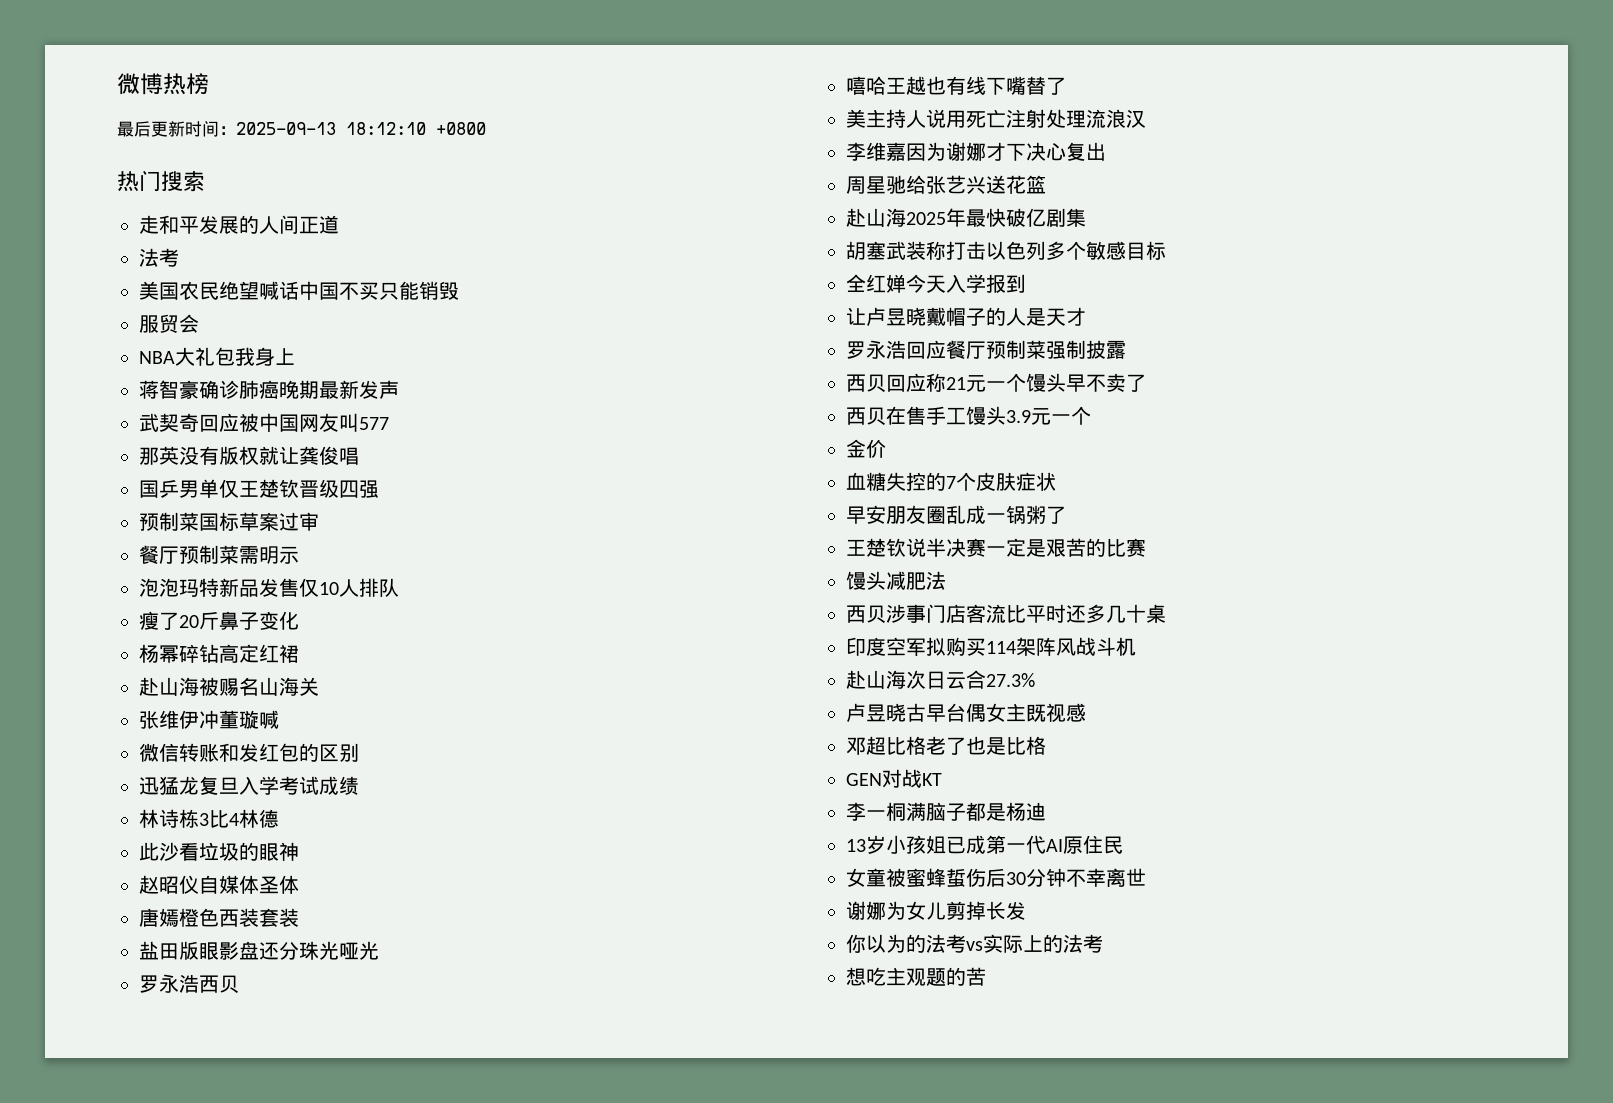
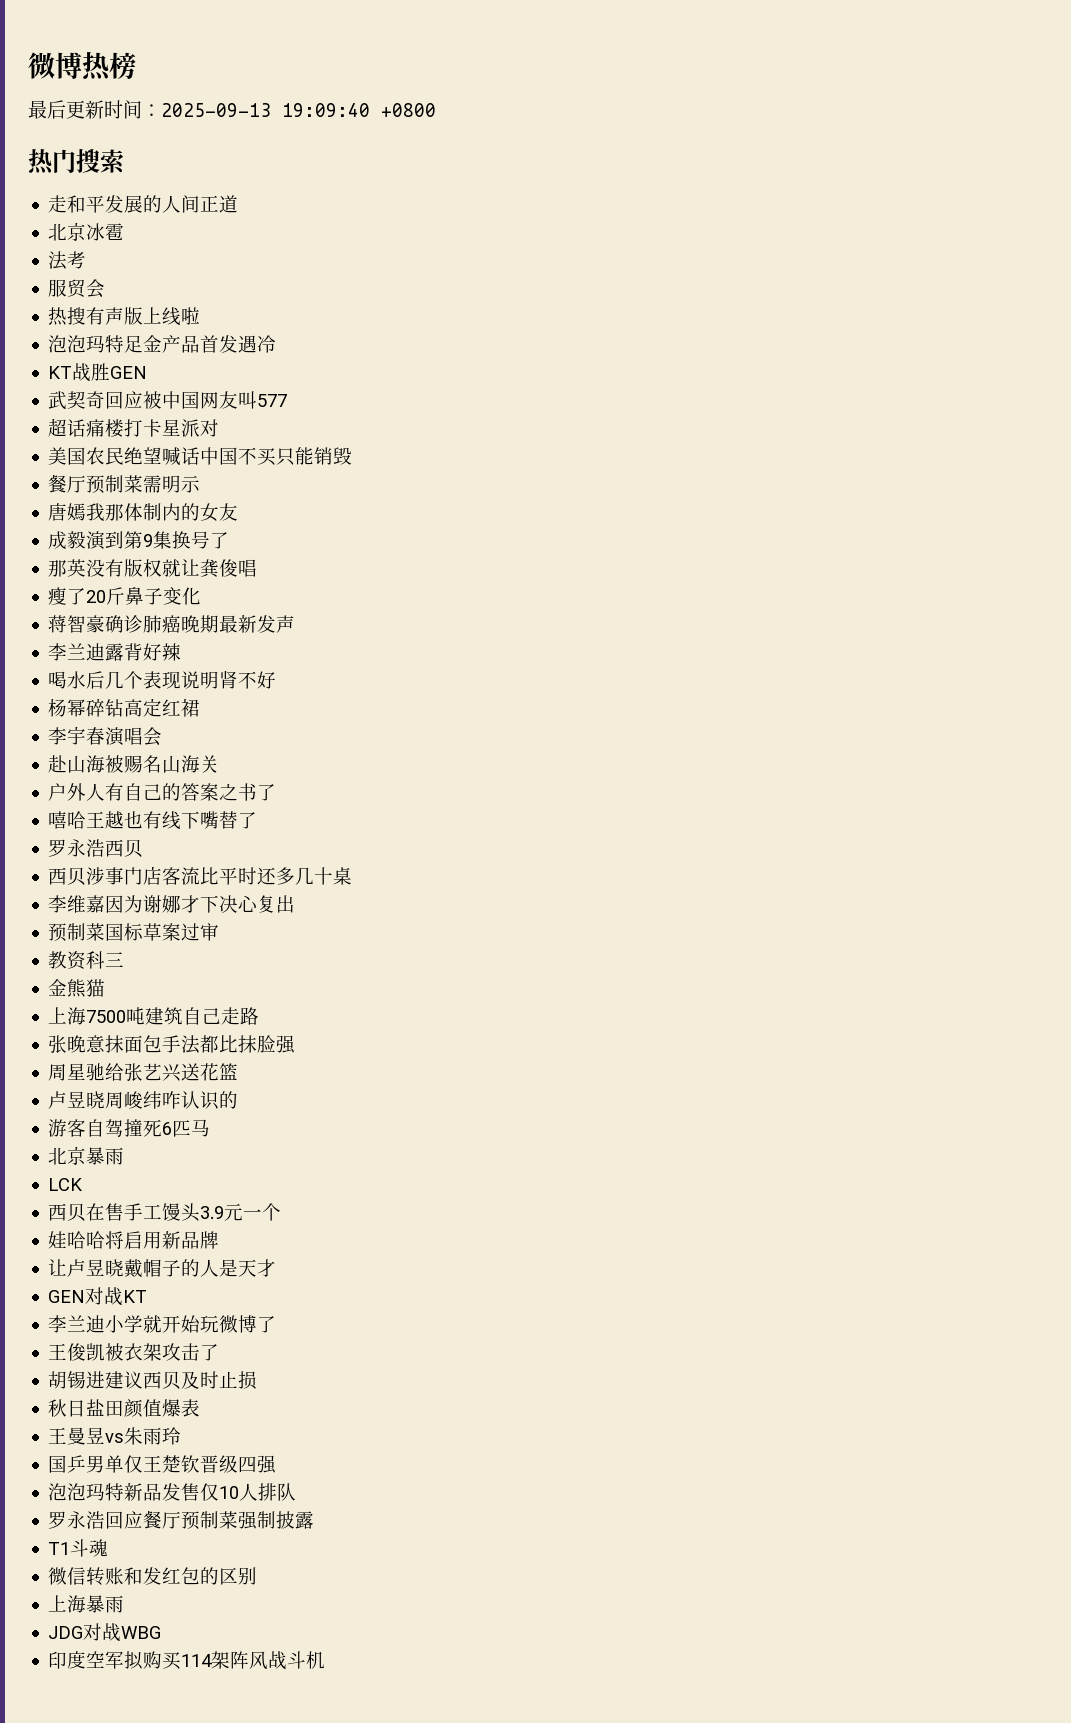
- 最后更新时间：2025-09-13 18:12:10 +0800
+ 最后更新时间：2025-09-13 19:09:40 +0800
  走和平发展的人间正道
+ 北京冰雹
  法考
+ 服贸会
+ 热搜有声版上线啦
+ 泡泡玛特足金产品首发遇冷
+ KT战胜GEN
+ 武契奇回应被中国网友叫577
+ 超话痛楼打卡星派对
- 服贸会
- NBA大礼包我身上
+ 餐厅预制菜需明示
+ 唐嫣我那体制内的女友
+ 成毅演到第9集换号了
+ 那英没有版权就让龚俊唱
+ 瘦了20斤鼻子变化
- 武契奇回应被中国网友叫577
- 那英没有版权就让龚俊唱
- 国乒男单仅王楚钦晋级四强
- 预制菜国标草案过审
- 餐厅预制菜需明示
- 泡泡玛特新品发售仅10人排队
- 瘦了20斤鼻子变化
+ 李兰迪露背好辣
+ 喝水后几个表现说明肾不好
+ 李宇春演唱会
- 张维伊冲董璇喊
- 微信转账和发红包的区别
- 迅猛龙复旦入学考试成绩
- 林诗栋3比4林德
- 此沙看垃圾的眼神
- 赵昭仪自媒体圣体
- 唐嫣橙色西装套装
- 盐田版眼影盘还分珠光哑光
- 罗永浩西贝
+ 户外人有自己的答案之书了
- 美主持人说用死亡注射处理流浪汉
- 李维嘉因为谢娜才下决心复出
- 周星驰给张艺兴送花篮
- 赴山海2025年最快破亿剧集
- 胡塞武装称打击以色列多个敏感目标
- 全红婵今天入学报到
- 让卢昱晓戴帽子的人是天才
- 罗永浩回应餐厅预制菜强制披露
- 西贝回应称21元一个馒头早不卖了
- 西贝在售手工馒头3.9元一个
- 金价
- 血糖失控的7个皮肤症状
- 早安朋友圈乱成一锅粥了
- 王楚钦说半决赛一定是艰苦的比赛
- 馒头减肥法
+ 罗永浩西贝
+ 李维嘉因为谢娜才下决心复出
+ 预制菜国标草案过审
+ 教资科三
+ 金熊猫
+ 上海7500吨建筑自己走路
+ 张晚意抹面包手法都比抹脸强
+ 周星驰给张艺兴送花篮
+ 卢昱晓周峻纬咋认识的
+ 游客自驾撞死6匹马
+ 北京暴雨
+ LCK
+ 西贝在售手工馒头3.9元一个
+ 娃哈哈将启用新品牌
+ 让卢昱晓戴帽子的人是天才
+ GEN对战KT
+ 李兰迪小学就开始玩微博了
+ 王俊凯被衣架攻击了
+ 胡锡进建议西贝及时止损
+ 秋日盐田颜值爆表
+ 王曼昱vs朱雨玲
+ 国乒男单仅王楚钦晋级四强
+ 泡泡玛特新品发售仅10人排队
+ 罗永浩回应餐厅预制菜强制披露
+ T1斗魂
+ 微信转账和发红包的区别
+ 上海暴雨
+ JDG对战WBG
- 赴山海次日云合27.3%
- 卢昱晓古早台偶女主既视感
- 邓超比格老了也是比格
- GEN对战KT
- 李一桐满脑子都是杨迪
- 13岁小孩姐已成第一代AI原住民
- 女童被蜜蜂蜇伤后30分钟不幸离世
- 谢娜为女儿剪掉长发
- 你以为的法考vs实际上的法考
- 想吃主观题的苦

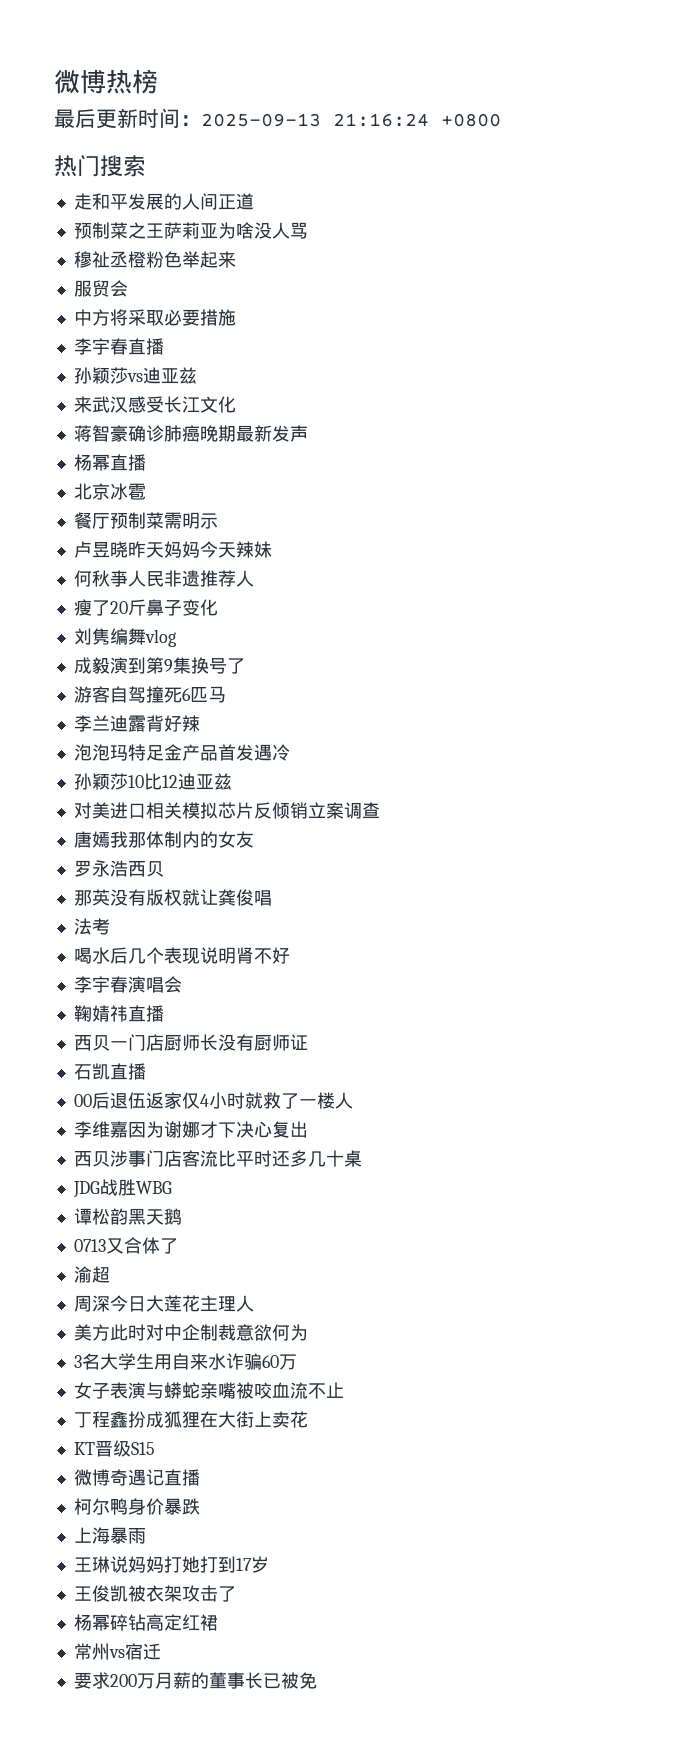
- 最后更新时间：2025-09-13 19:09:40 +0800
+ 最后更新时间：2025-09-13 21:16:24 +0800
- 北京冰雹
- 法考
+ 预制菜之王萨莉亚为啥没人骂
+ 穆祉丞橙粉色举起来
  服贸会
- 热搜有声版上线啦
- 泡泡玛特足金产品首发遇冷
- KT战胜GEN
- 武契奇回应被中国网友叫577
- 超话痛楼打卡星派对
- 美国农民绝望喊话中国不买只能销毁
- 餐厅预制菜需明示
- 唐嫣我那体制内的女友
- 成毅演到第9集换号了
- 那英没有版权就让龚俊唱
- 瘦了20斤鼻子变化
+ 中方将采取必要措施
+ 李宇春直播
+ 孙颖莎vs迪亚兹
+ 来武汉感受长江文化
+ 杨幂直播
+ 北京冰雹
+ 餐厅预制菜需明示
+ 卢昱晓昨天妈妈今天辣妹
+ 何秋亊人民非遗推荐人
+ 瘦了20斤鼻子变化
+ 刘隽编舞vlog
+ 成毅演到第9集换号了
+ 游客自驾撞死6匹马
  李兰迪露背好辣
+ 泡泡玛特足金产品首发遇冷
+ 孙颖莎10比12迪亚兹
+ 对美进口相关模拟芯片反倾销立案调查
+ 唐嫣我那体制内的女友
+ 罗永浩西贝
+ 那英没有版权就让龚俊唱
+ 法考
- 杨幂碎钻高定红裙
- 赴山海被赐名山海关
- 户外人有自己的答案之书了
- 嘻哈王越也有线下嘴替了
- 罗永浩西贝
+ 鞠婧祎直播
+ 西贝一门店厨师长没有厨师证
+ 石凯直播
+ 00后退伍返家仅4小时就救了一楼人
+ 李维嘉因为谢娜才下决心复出
- 李维嘉因为谢娜才下决心复出
- 预制菜国标草案过审
- 教资科三
- 金熊猫
- 上海7500吨建筑自己走路
- 张晚意抹面包手法都比抹脸强
- 周星驰给张艺兴送花篮
- 卢昱晓周峻纬咋认识的
- 游客自驾撞死6匹马
- 北京暴雨
- LCK
- 西贝在售手工馒头3.9元一个
- 娃哈哈将启用新品牌
- 让卢昱晓戴帽子的人是天才
- GEN对战KT
- 李兰迪小学就开始玩微博了
+ JDG战胜WBG
+ 谭松韵黑天鹅
+ 0713又合体了
+ 渝超
+ 周深今日大莲花主理人
+ 美方此时对中企制裁意欲何为
+ 3名大学生用自来水诈骗60万
+ 女子表演与蟒蛇亲嘴被咬血流不止
+ 丁程鑫扮成狐狸在大街上卖花
+ KT晋级S15
+ 微博奇遇记直播
+ 柯尔鸭身价暴跌
+ 上海暴雨
+ 王琳说妈妈打她打到17岁
- 胡锡进建议西贝及时止损
- 秋日盐田颜值爆表
- 王曼昱vs朱雨玲
- 国乒男单仅王楚钦晋级四强
- 泡泡玛特新品发售仅10人排队
- 罗永浩回应餐厅预制菜强制披露
- T1斗魂
- 微信转账和发红包的区别
- 上海暴雨
- JDG对战WBG
- 印度空军拟购买114架阵风战斗机
+ 杨幂碎钻高定红裙
+ 常州vs宿迁
+ 要求200万月薪的董事长已被免

